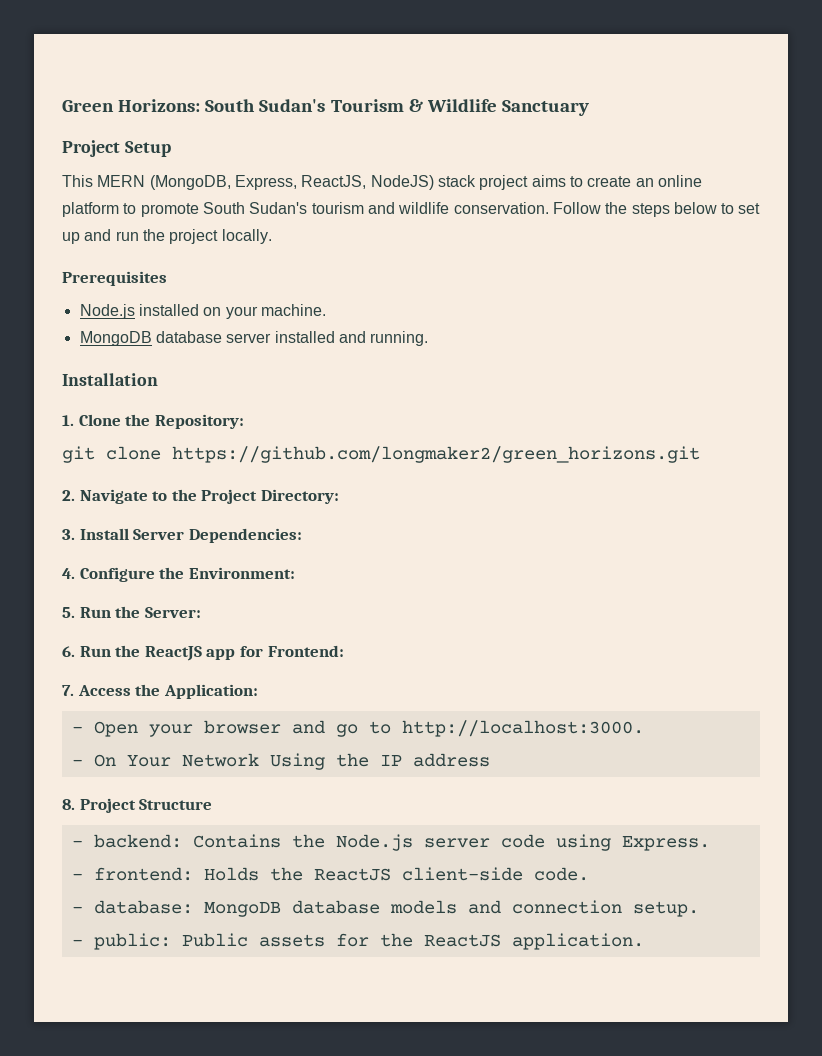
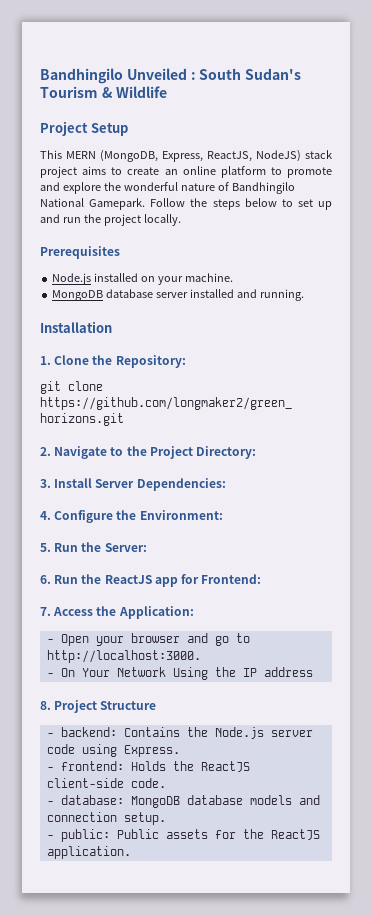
- Green Horizons: South Sudan's Tourism & Wildlife Sanctuary
+ Bandhingilo Unveiled : South Sudan's Tourism & Wildlife
- This MERN (MongoDB, Express, ReactJS, NodeJS) stack project aims to create an online platform to promote South Sudan's tourism and wildlife conservation.
+ This MERN (MongoDB, Express, ReactJS, NodeJS) stack project aims to create an online platform to promote and explore the wonderful nature of Bandhingilo National Gamepark.

